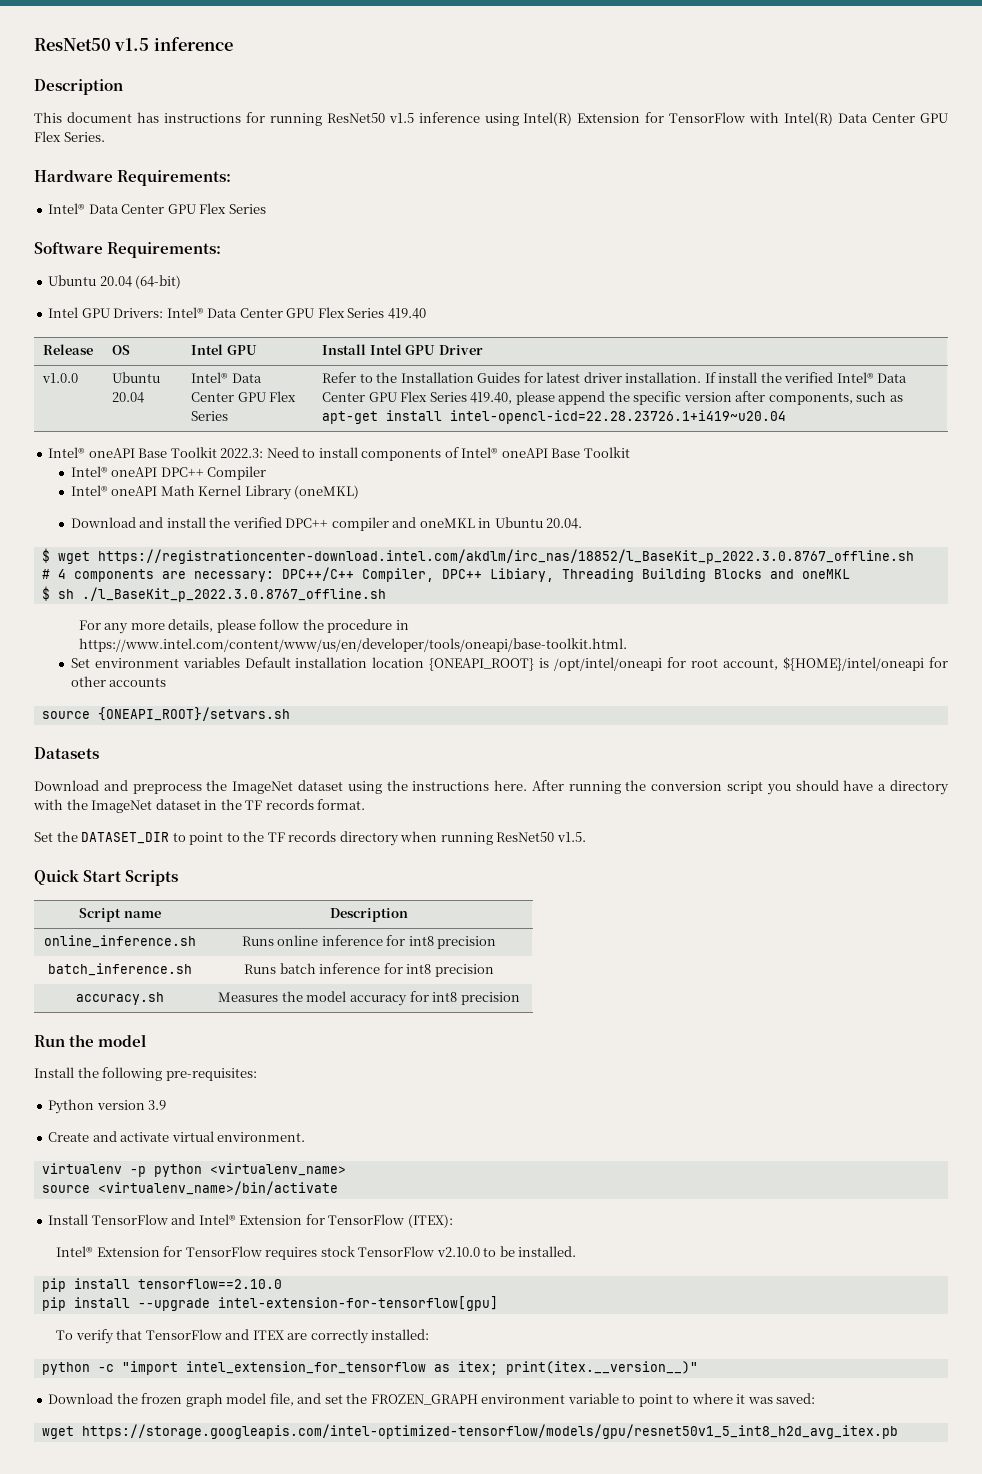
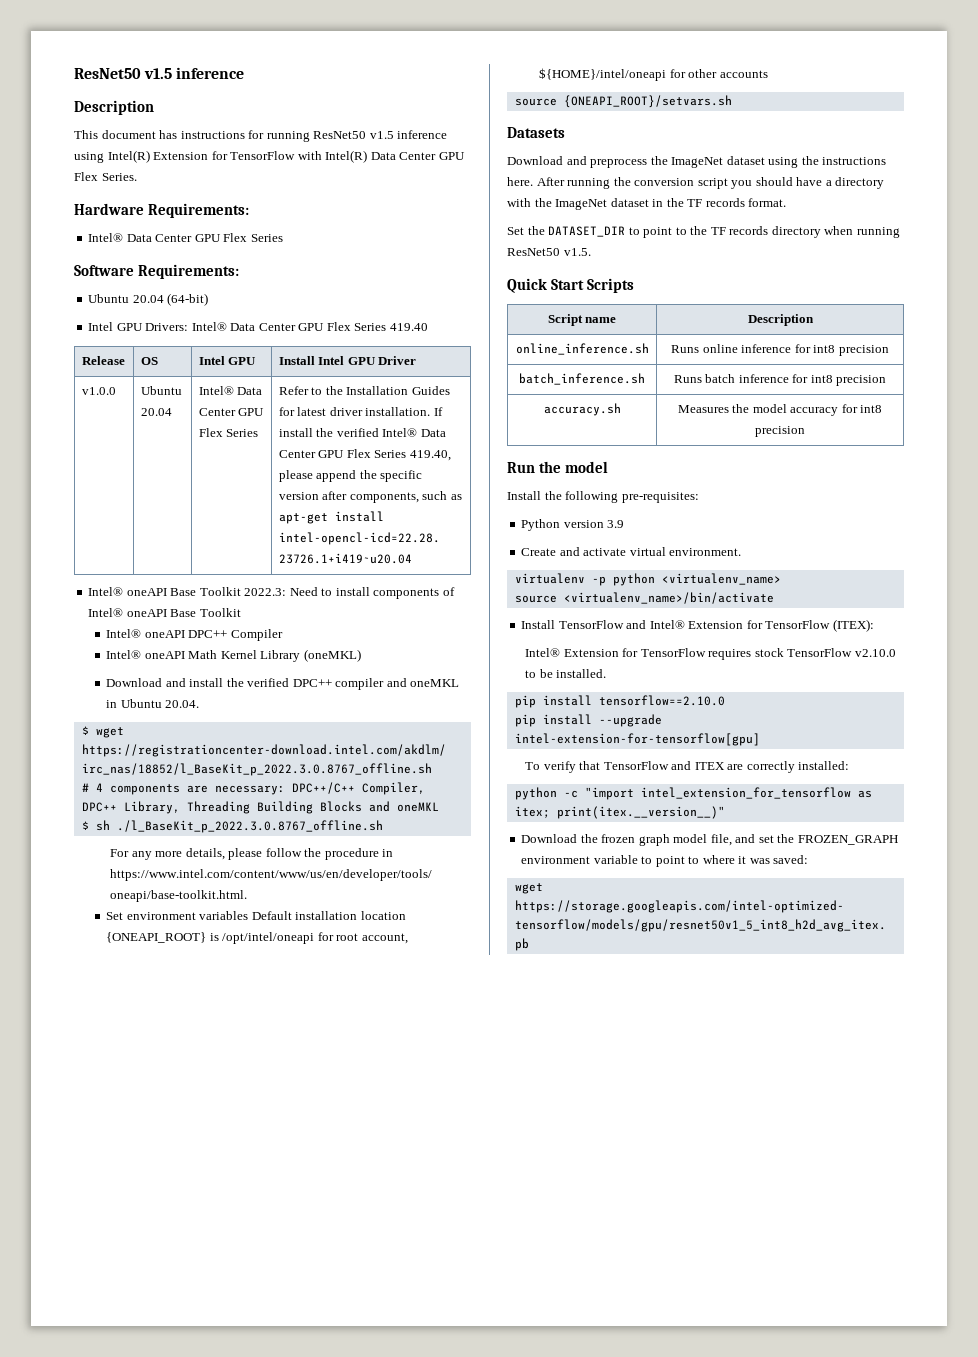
- # 4 components are necessary: DPC++/C++ Compiler, DPC++ Libiary, Threading Building Blocks and oneMKL
+ # 4 components are necessary: DPC++/C++ Compiler, DPC++ Library, Threading Building Blocks and oneMKL

